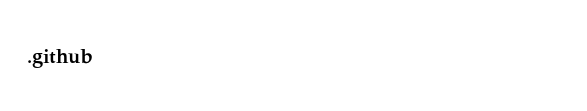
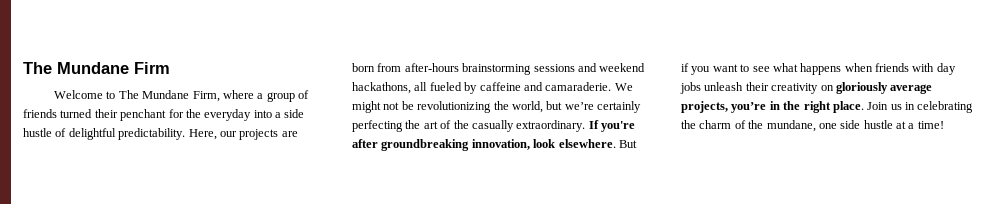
- .github
+ The Mundane Firm
+ Welcome to The Mundane Firm, where a group of friends turned their penchant for the everyday into a side hustle of delightful predictability. Here, our projects are born from after-hours brainstorming sessions and weekend hackathons, all fueled by caffeine and camaraderie. We might not be revolutionizing the world, but we’re certainly perfecting the art of the casually extraordinary. If you're after groundbreaking innovation, look elsewhere. But if you want to see what happens when friends with day jobs unleash their creativity on gloriously average projects, you’re in the right place. Join us in celebrating the charm of the mundane, one side hustle at a time!

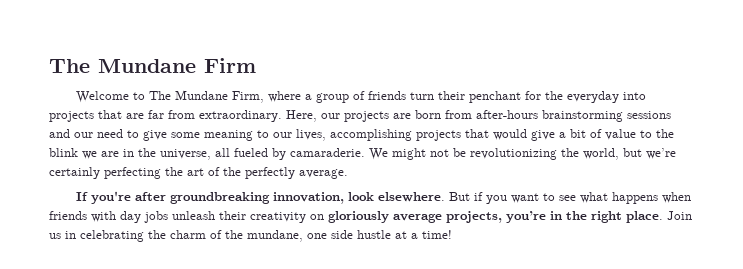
- Welcome to The Mundane Firm, where a group of friends turned their penchant for the everyday into a side hustle of delightful predictability.
+ Welcome to The Mundane Firm, where a group of friends turn their penchant for the everyday into projects that are far from extraordinary.
- Here, our projects are born from after-hours brainstorming sessions and weekend hackathons, all fueled by caffeine and camaraderie.
+ Here, our projects are born from after-hours brainstorming sessions and our need to give some meaning to our lives, accomplishing projects that would give a bit of value to the blink we are in the universe, all fueled by camaraderie.
- We might not be revolutionizing the world, but we’re certainly perfecting the art of the casually extraordinary. If you're after groundbreaking innovation, look elsewhere.
+ We might not be revolutionizing the world, but we’re certainly perfecting the art of the perfectly average.
+ If you're after groundbreaking innovation, look elsewhere.

